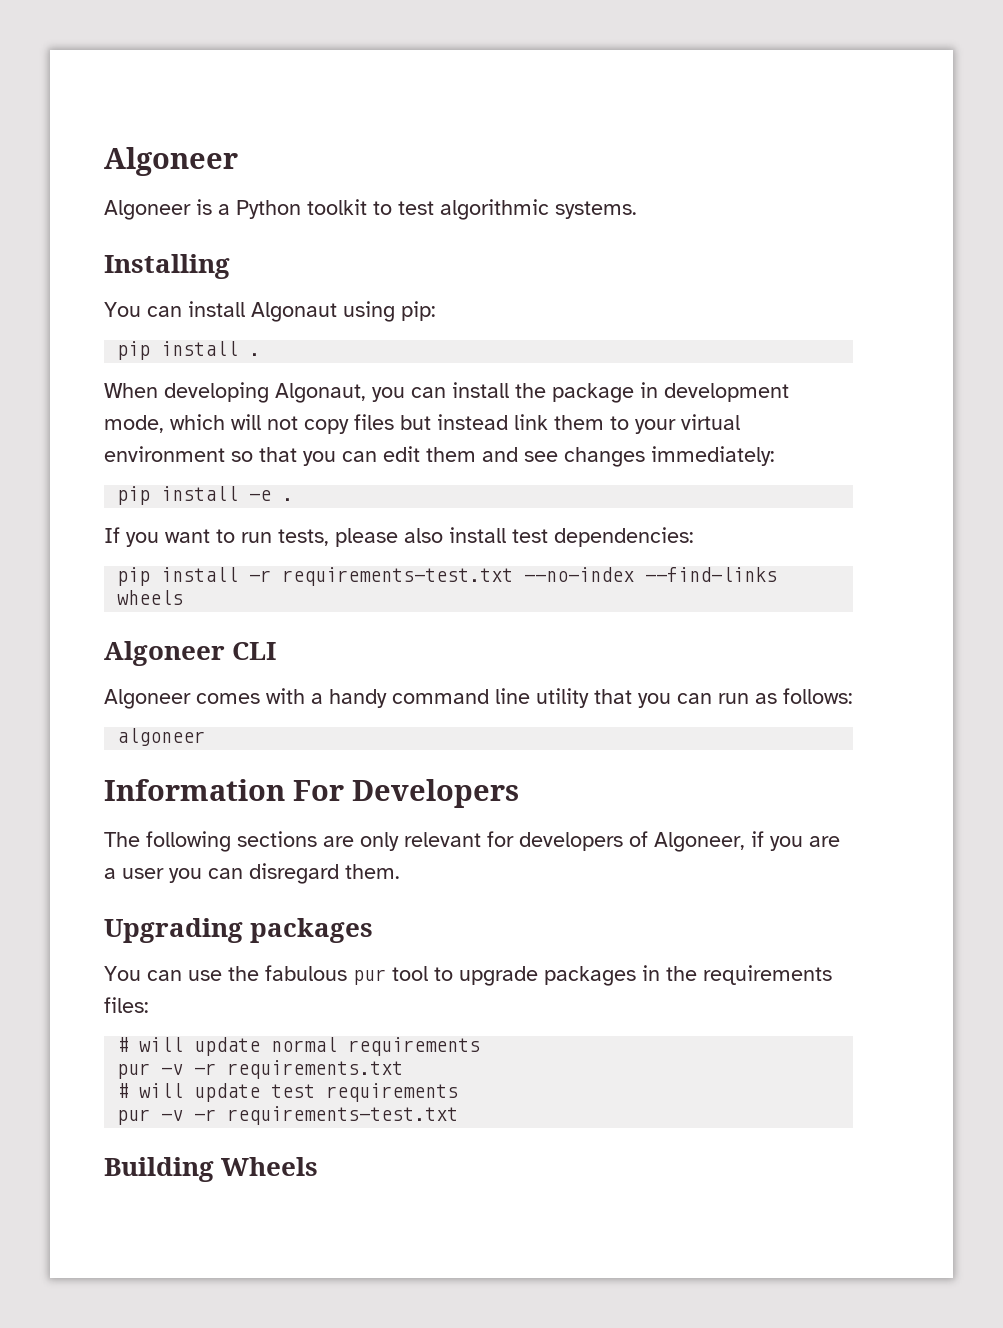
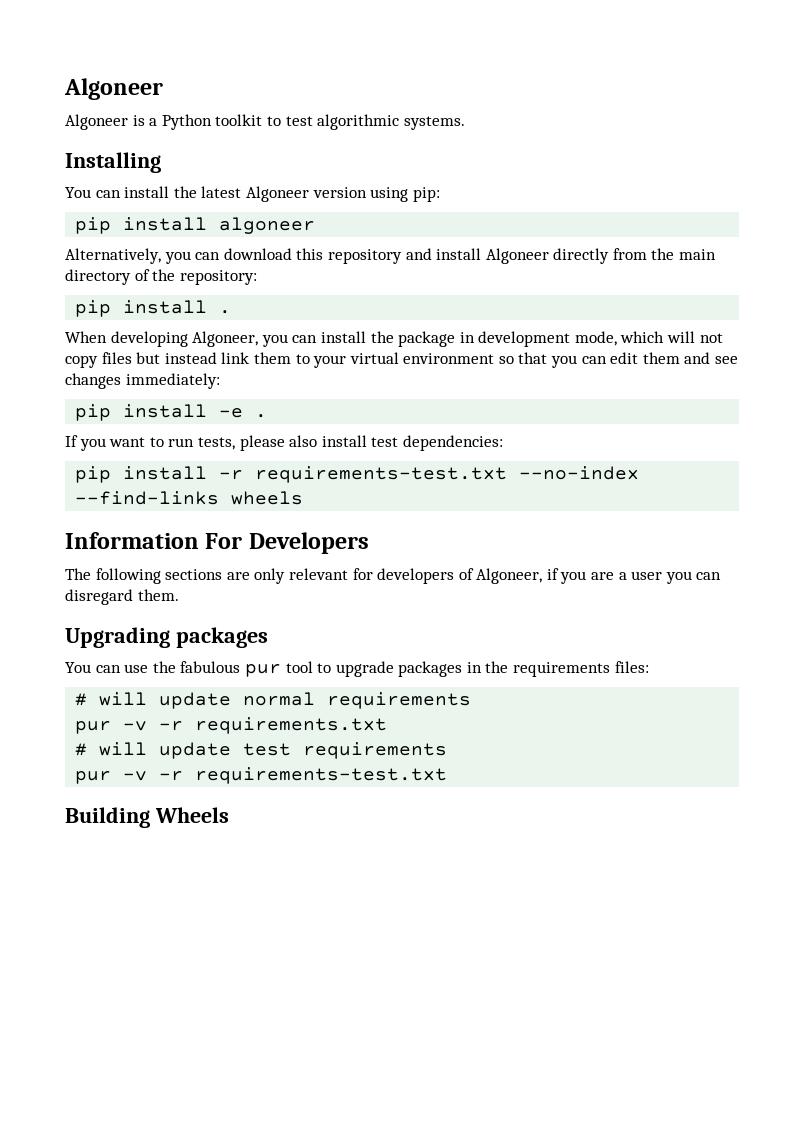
- You can install Algonaut using pip:
+ You can install the latest Algoneer version using pip:
+ pip install algoneer
+ Alternatively, you can download this repository and install Algoneer directly from the main directory of the repository:
- When developing Algonaut, you can install the package in development mode, which will not copy files but instead link them to your virtual environment so that you can edit them and see changes immediately:
+ When developing Algoneer, you can install the package in development mode, which will not copy files but instead link them to your virtual environment so that you can edit them and see changes immediately:
- Algoneer CLI
- Algoneer comes with a handy command line utility that you can run as follows:
- algoneer

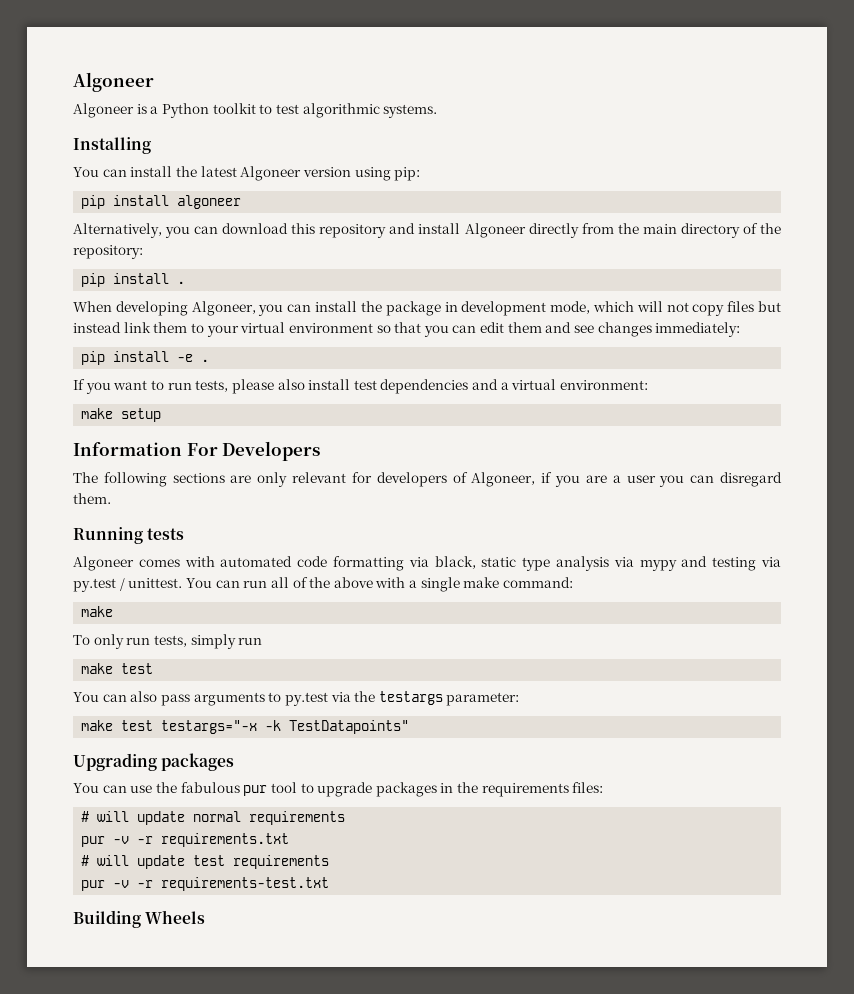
- If you want to run tests, please also install test dependencies:
- pip install -r requirements-test.txt --no-index --find-links wheels
+ If you want to run tests, please also install test dependencies and a virtual environment:
+ make setup
+ Running tests
+ Algoneer comes with automated code formatting via black, static type analysis via mypy and testing via py.test / unittest. You can run all of the above with a single make command:
+ make
+ To only run tests, simply run
+ make test
+ You can also pass arguments to py.test via the testargs parameter:
+ make test testargs="-x -k TestDatapoints"

